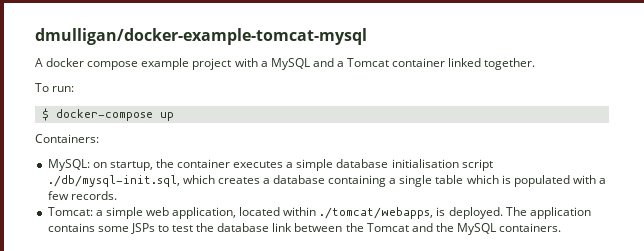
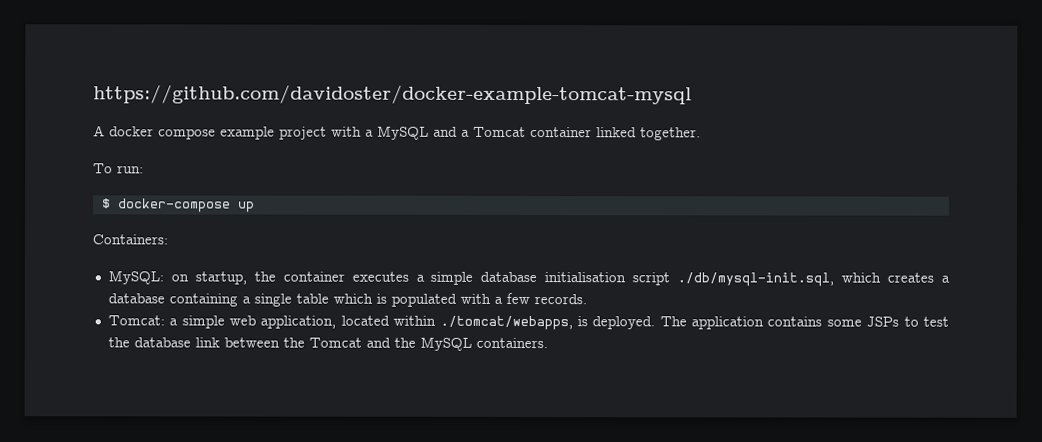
- dmulligan/docker-example-tomcat-mysql
+ https://github.com/davidoster/docker-example-tomcat-mysql

